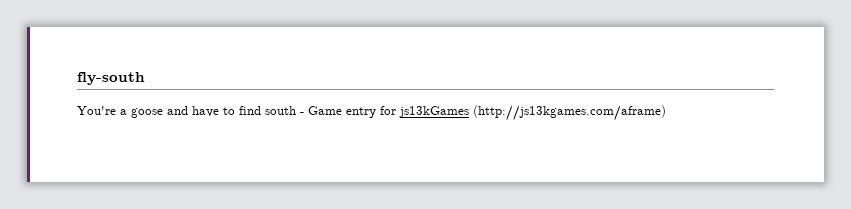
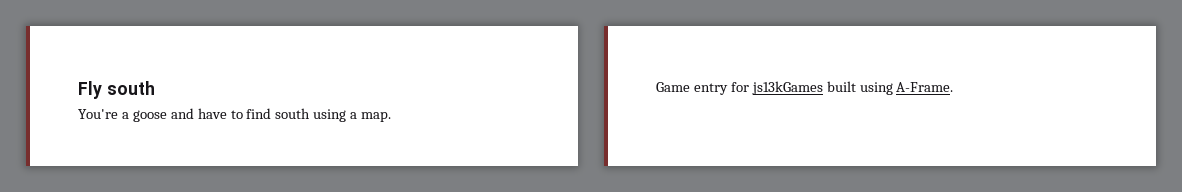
- fly-south
+ Fly south
- You're a goose and have to find south - Game entry for js13kGames (http://js13kgames.com/aframe)
+ You're a goose and have to find south using a map.
+ Game entry for js13kGames built using A-Frame.

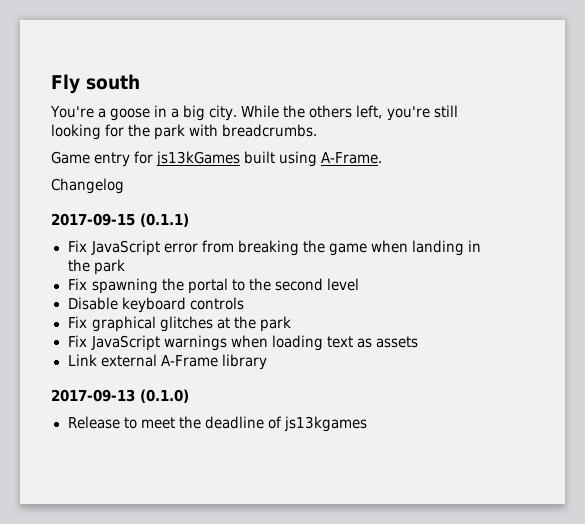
- You're a goose and have to find south using a map.
+ You're a goose in a big city. While the others left, you're still looking for the park with breadcrumbs.
+ Changelog
+ 2017-09-15 (0.1.1)
+ Fix JavaScript error from breaking the game when landing in the park
+ Fix spawning the portal to the second level
+ Disable keyboard controls
+ Fix graphical glitches at the park
+ Fix JavaScript warnings when loading text as assets
+ Link external A-Frame library
+ 2017-09-13 (0.1.0)
+ Release to meet the deadline of js13kgames

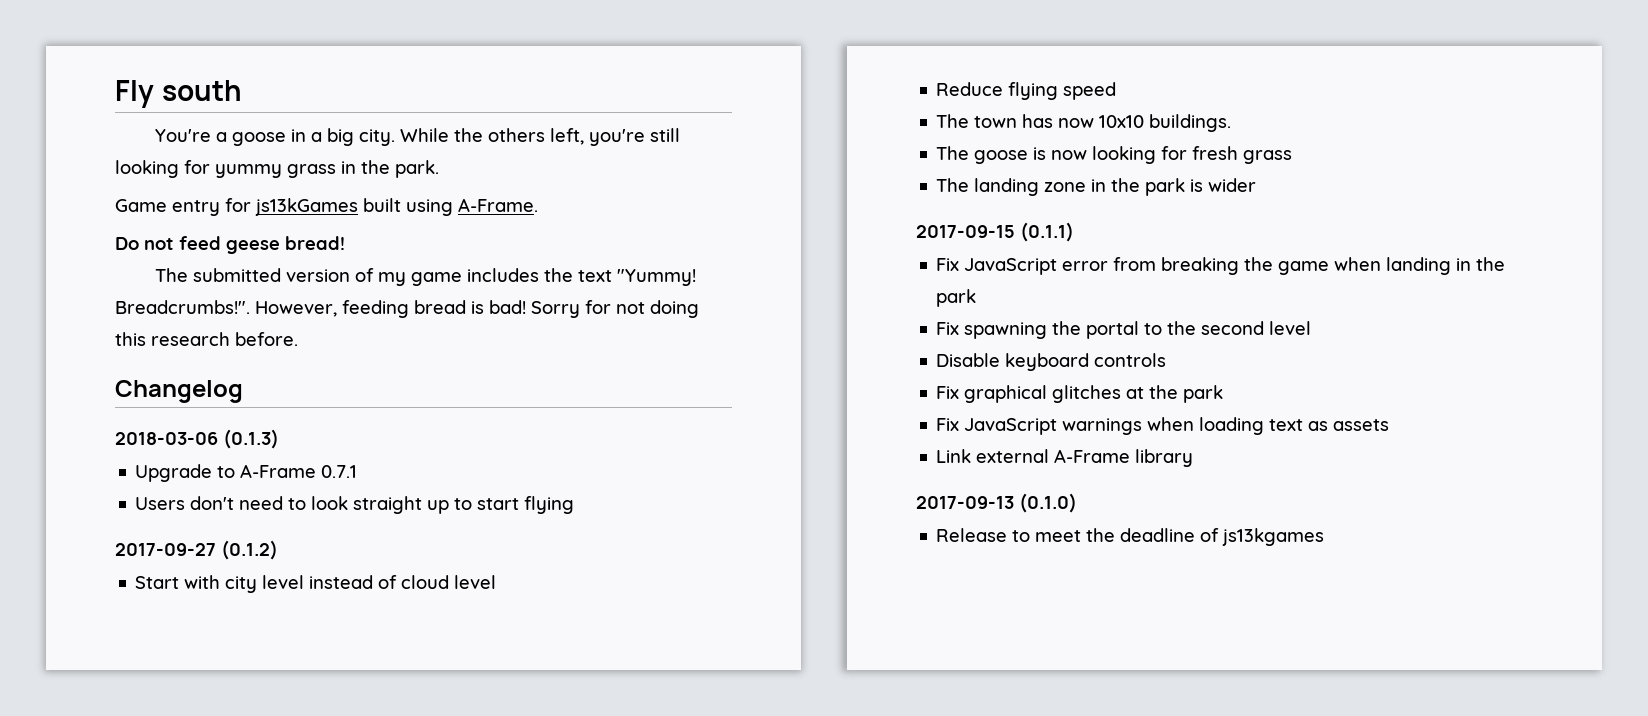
- While the others left, you're still looking for the park with breadcrumbs.
+ While the others left, you're still looking for yummy grass in the park.
+ Do not feed geese bread!
+ The submitted version of my game includes the text "Yummy! Breadcrumbs!". However, feeding bread is bad! Sorry for not doing this research before.
  Changelog
+ 2018-03-06 (0.1.3)
+ Upgrade to A-Frame 0.7.1
+ Users don't need to look straight up to start flying
+ 2017-09-27 (0.1.2)
+ Start with city level instead of cloud level
+ Reduce flying speed
+ The town has now 10x10 buildings.
+ The goose is now looking for fresh grass
+ The landing zone in the park is wider

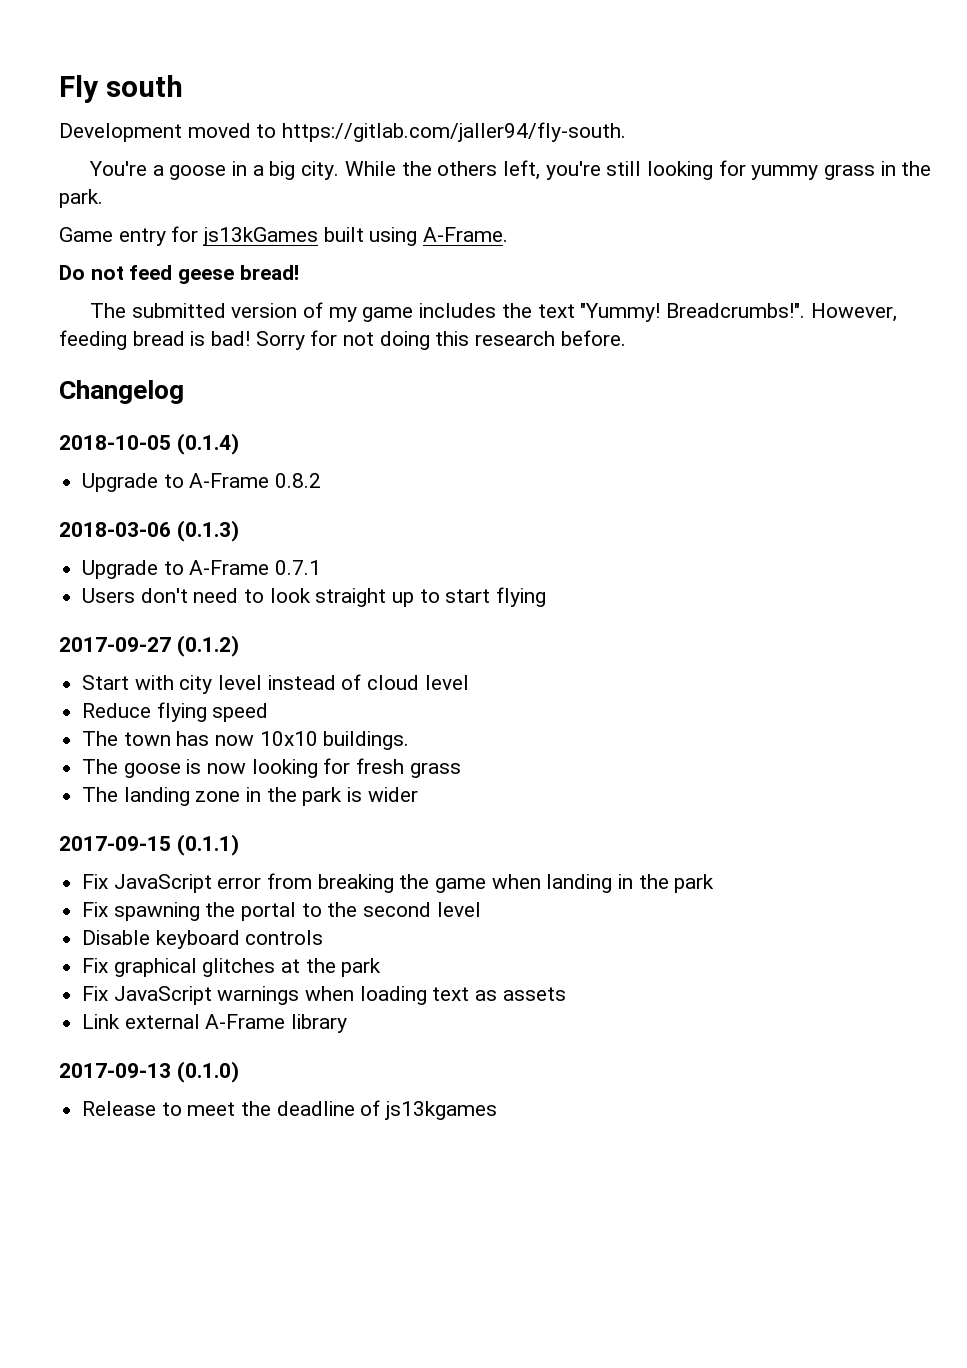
+ Development moved to https://gitlab.com/jaller94/fly-south.
+ 2018-10-05 (0.1.4)
+ Upgrade to A-Frame 0.8.2

